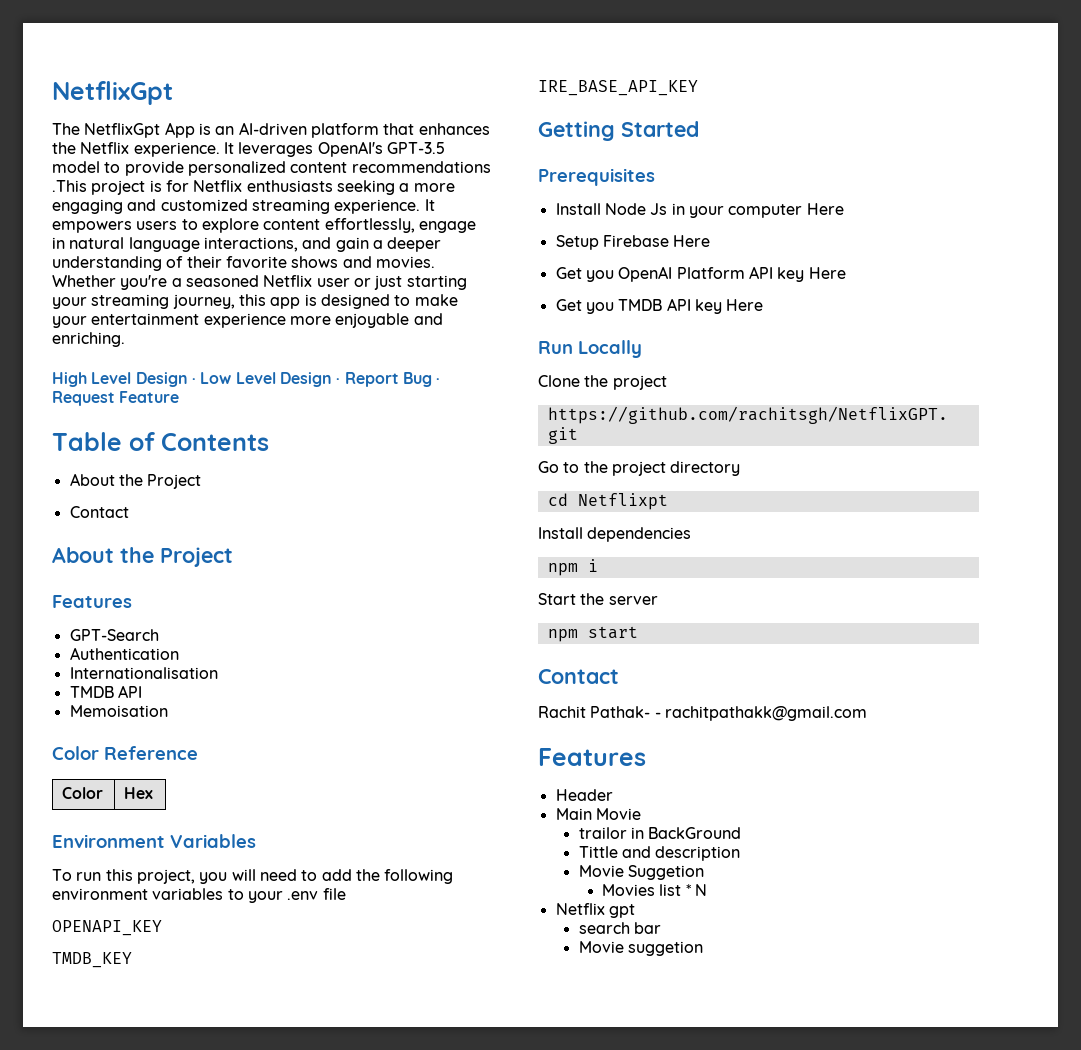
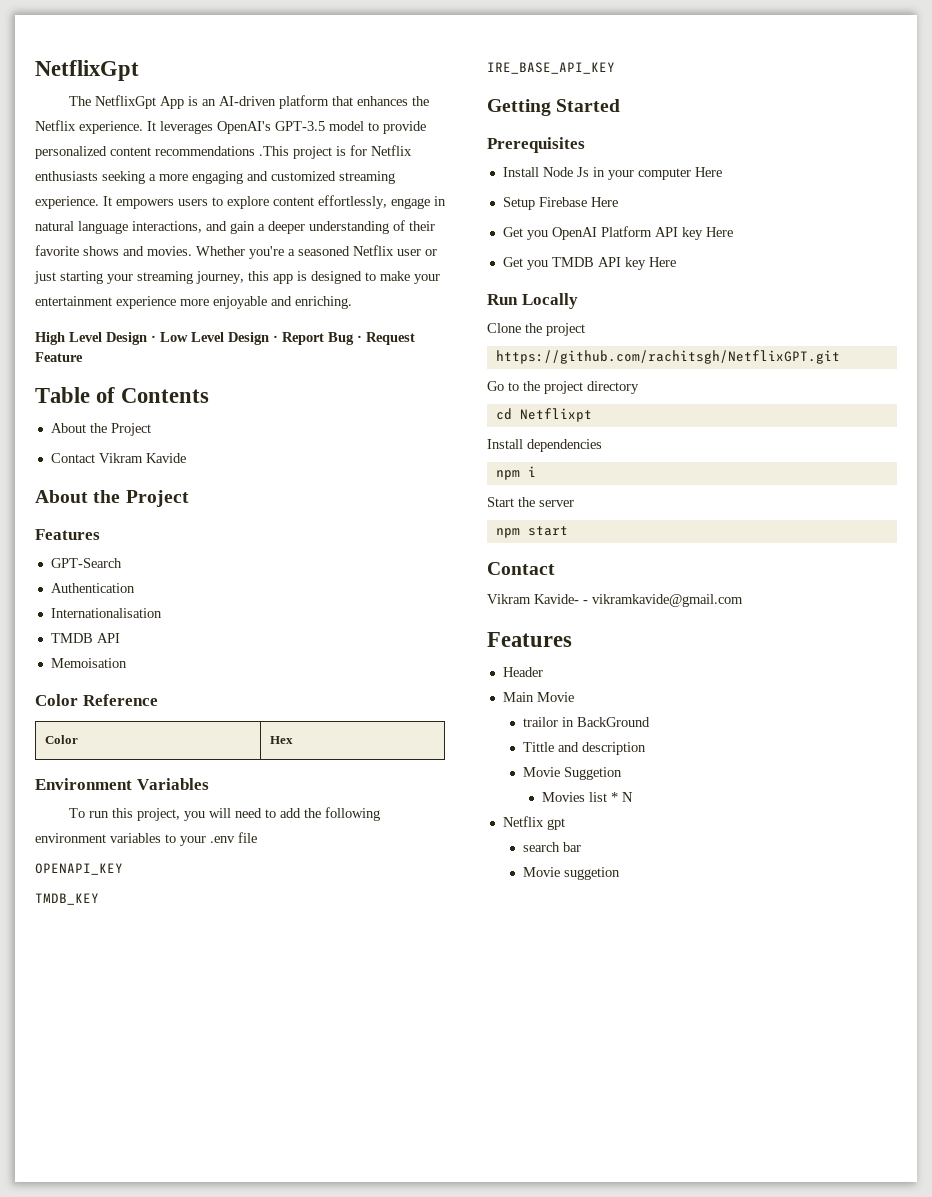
  Table of Contents
  About the Project
- Contact
+ Contact Vikram Kavide
- Rachit Pathak- - rachitpathakk@gmail.com
+ Vikram Kavide- - vikramkavide@gmail.com

